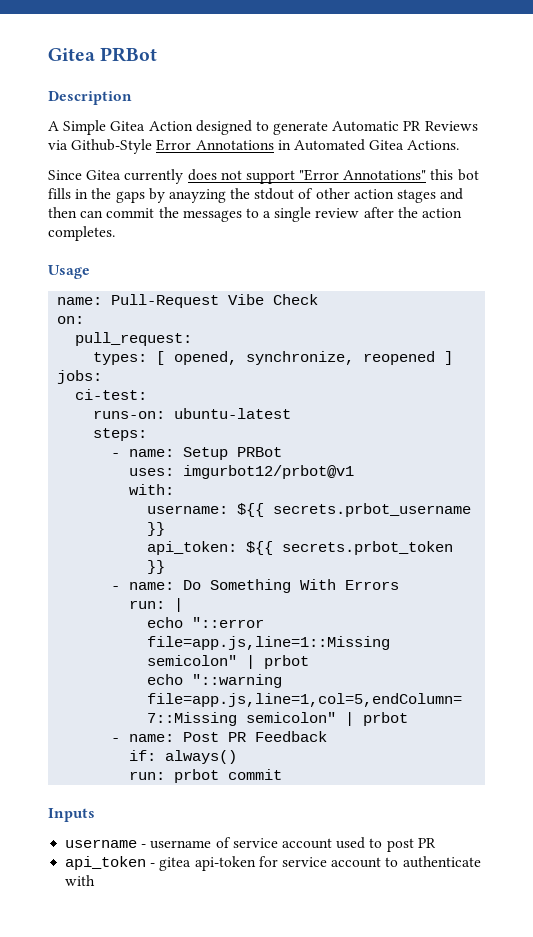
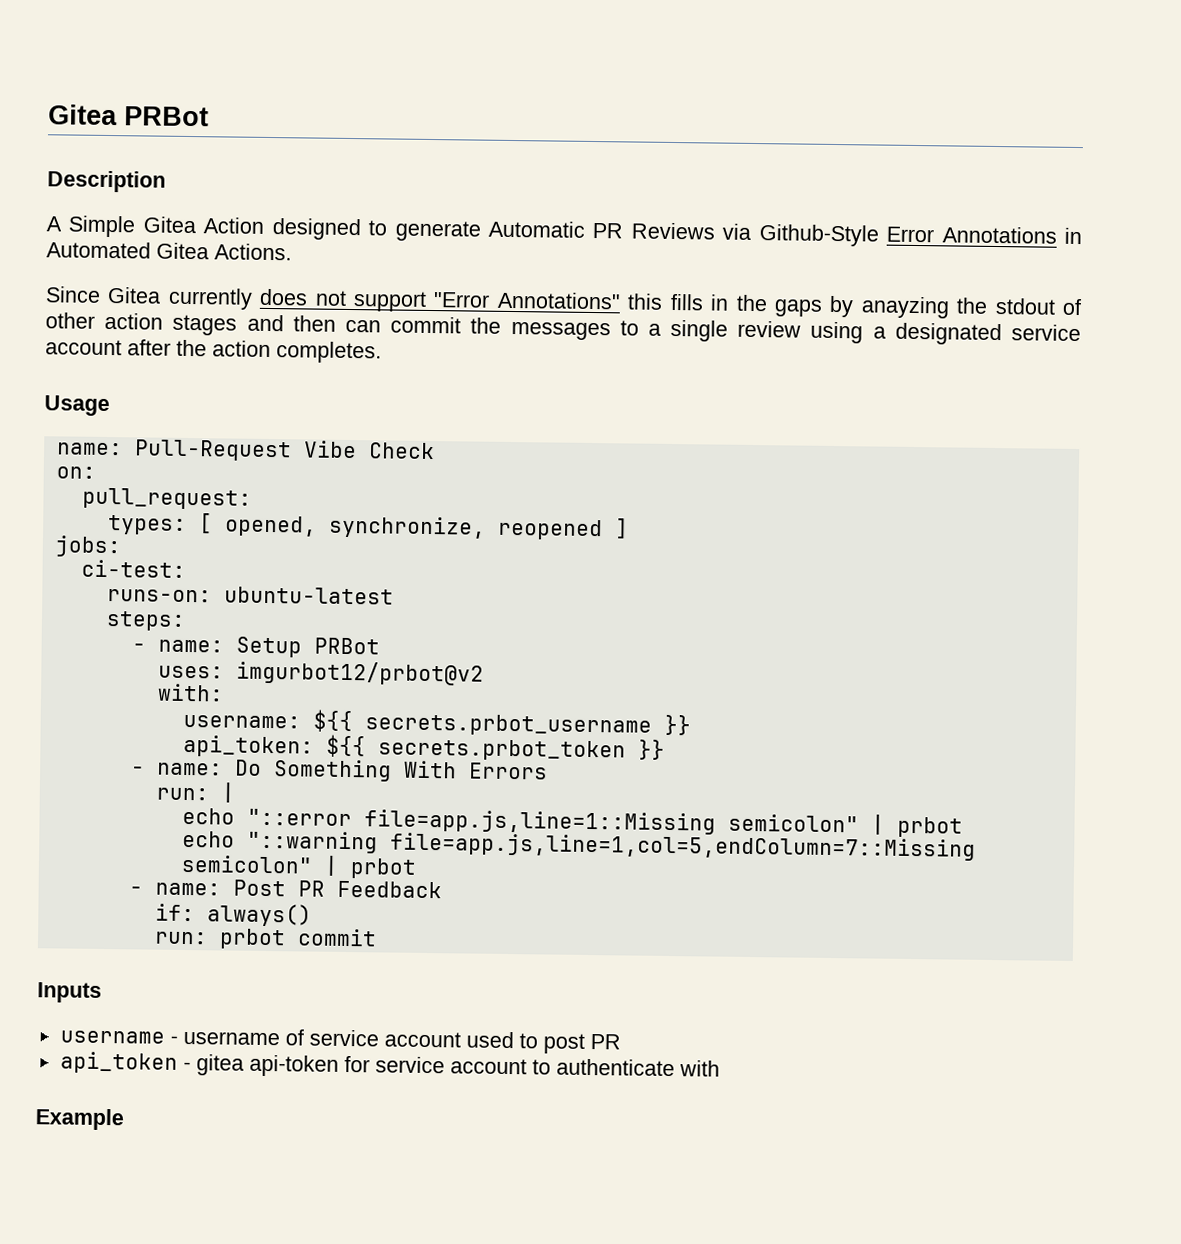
- Since Gitea currently does not support "Error Annotations" this bot fills in the gaps by anayzing the stdout of other action stages and then can commit the messages to a single review after the action completes.
+ Since Gitea currently does not support "Error Annotations" this fills in the gaps by anayzing the stdout of other action stages and then can commit the messages to a single review using a designated service account after the action completes.
- uses: imgurbot12/prbot@v1
+ uses: imgurbot12/prbot@v2
+ Example

